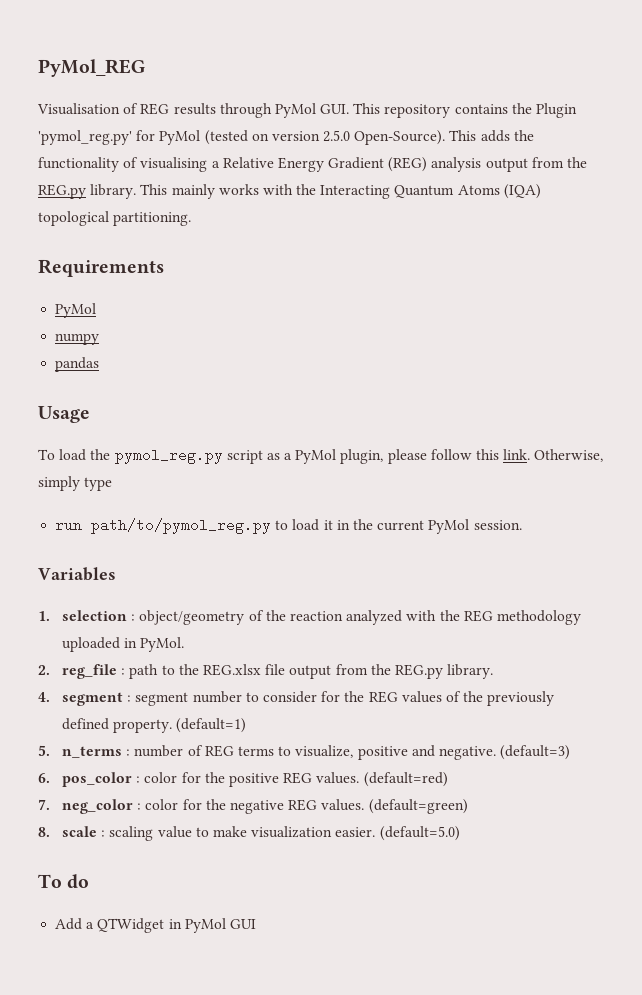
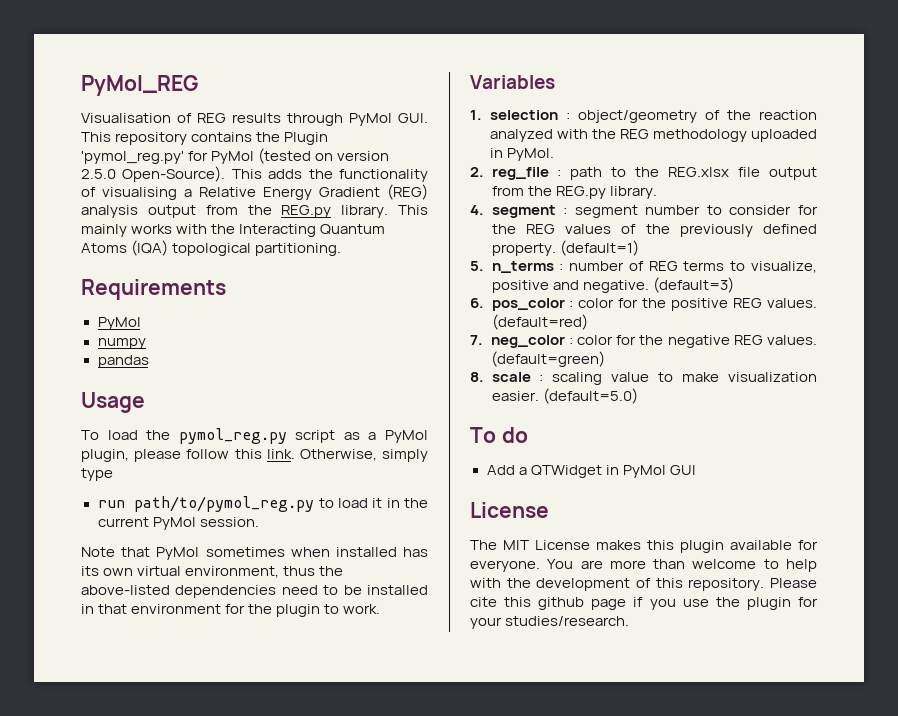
+ Note that PyMol sometimes when installed has its own virtual environment, thus the above-listed dependencies need to be installed in that environment for the plugin to work.
  Add a QTWidget in PyMol GUI
+ License
+ The MIT License makes this plugin available for everyone. You are more than welcome to help with the development of this repository. Please cite this github page if you use the plugin for your studies/research.

